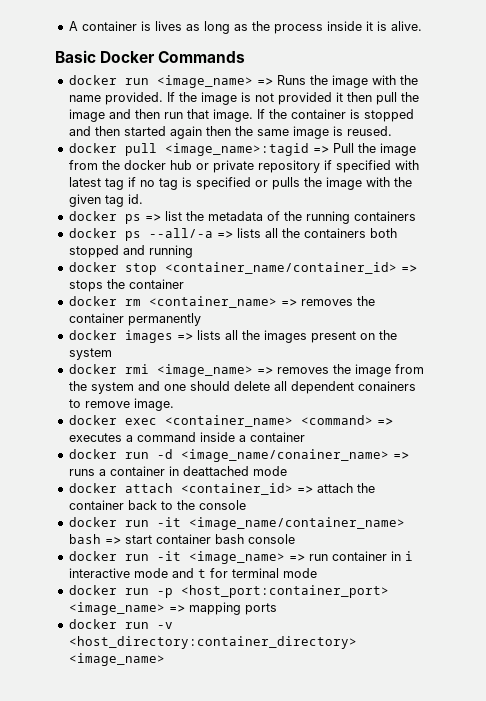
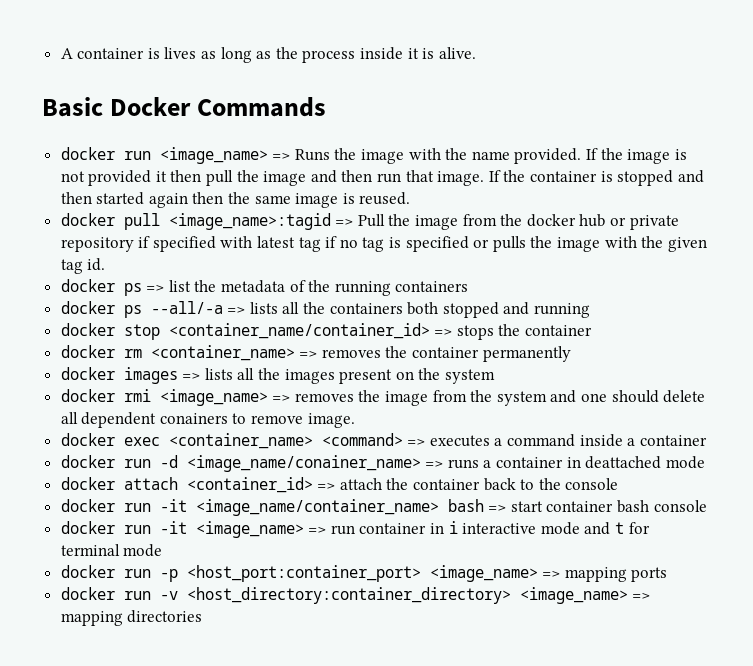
- docker run -v <host_directory:container_directory> <image_name>
+ docker run -v <host_directory:container_directory> <image_name> => mapping directories

